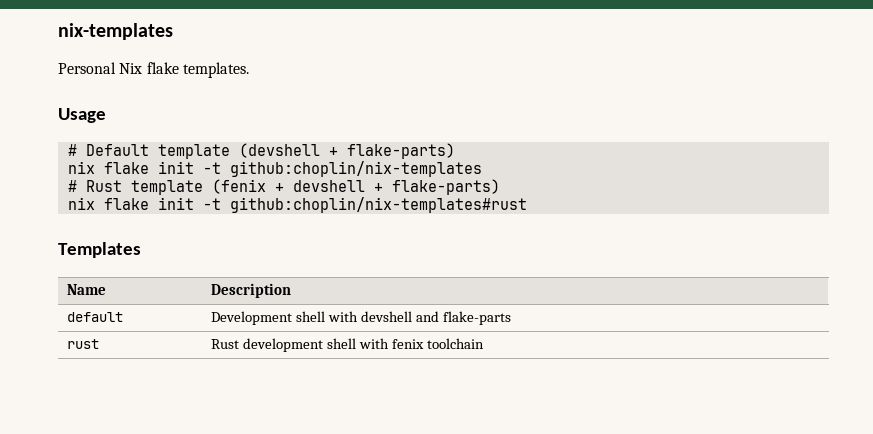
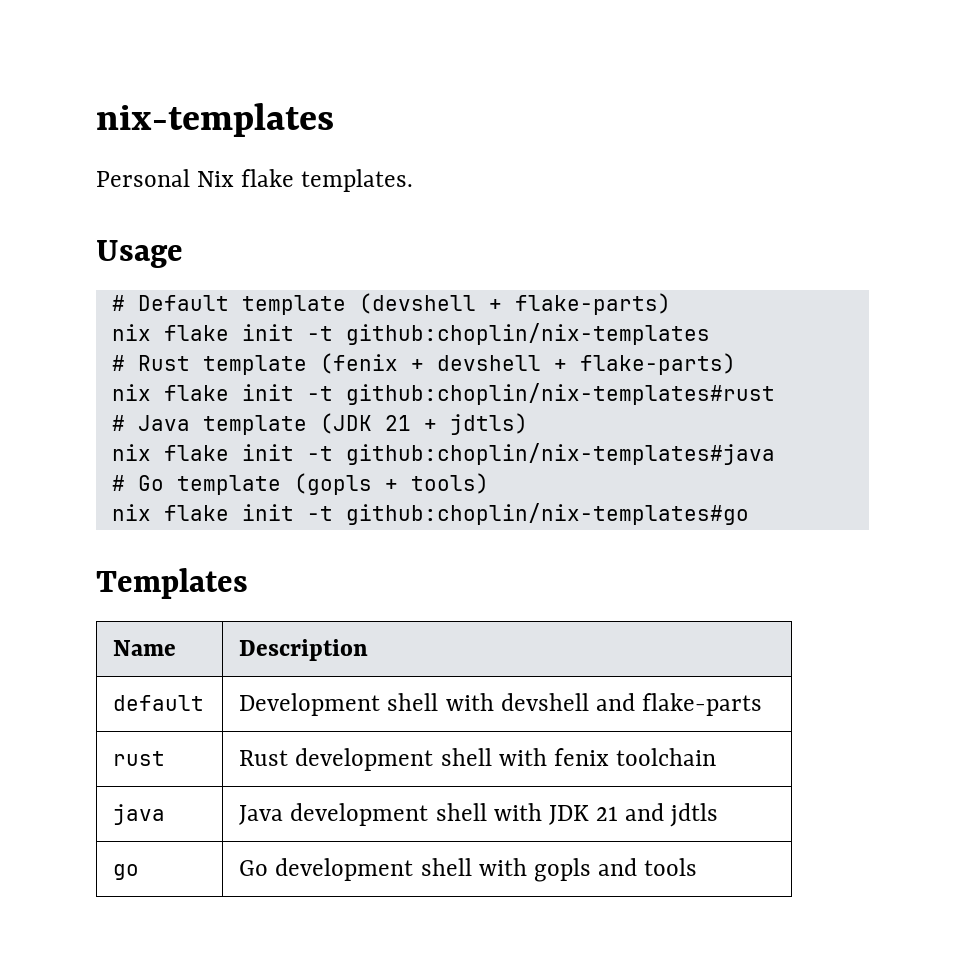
+ # Java template (JDK 21 + jdtls)
+ nix flake init -t github:choplin/nix-templates#java
+ # Go template (gopls + tools)
+ nix flake init -t github:choplin/nix-templates#go
+ java | Java development shell with JDK 21 and jdtls
+ go | Go development shell with gopls and tools

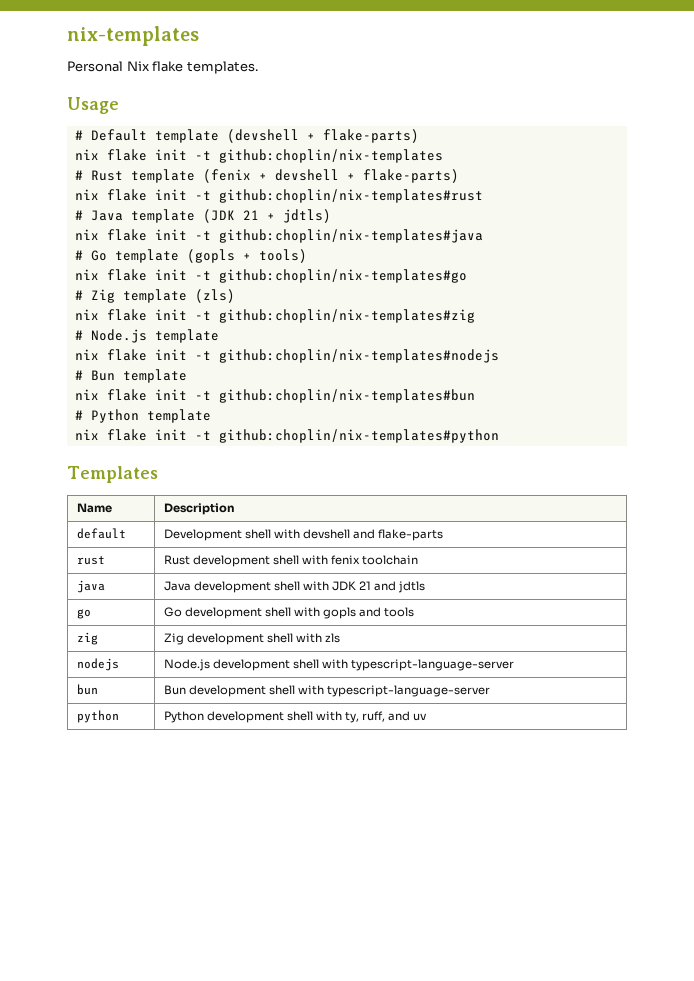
+ # Zig template (zls)
+ nix flake init -t github:choplin/nix-templates#zig
+ # Node.js template
+ nix flake init -t github:choplin/nix-templates#nodejs
+ # Bun template
+ nix flake init -t github:choplin/nix-templates#bun
+ # Python template
+ nix flake init -t github:choplin/nix-templates#python
+ zig | Zig development shell with zls
+ nodejs | Node.js development shell with typescript-language-server
+ bun | Bun development shell with typescript-language-server
+ python | Python development shell with ty, ruff, and uv

